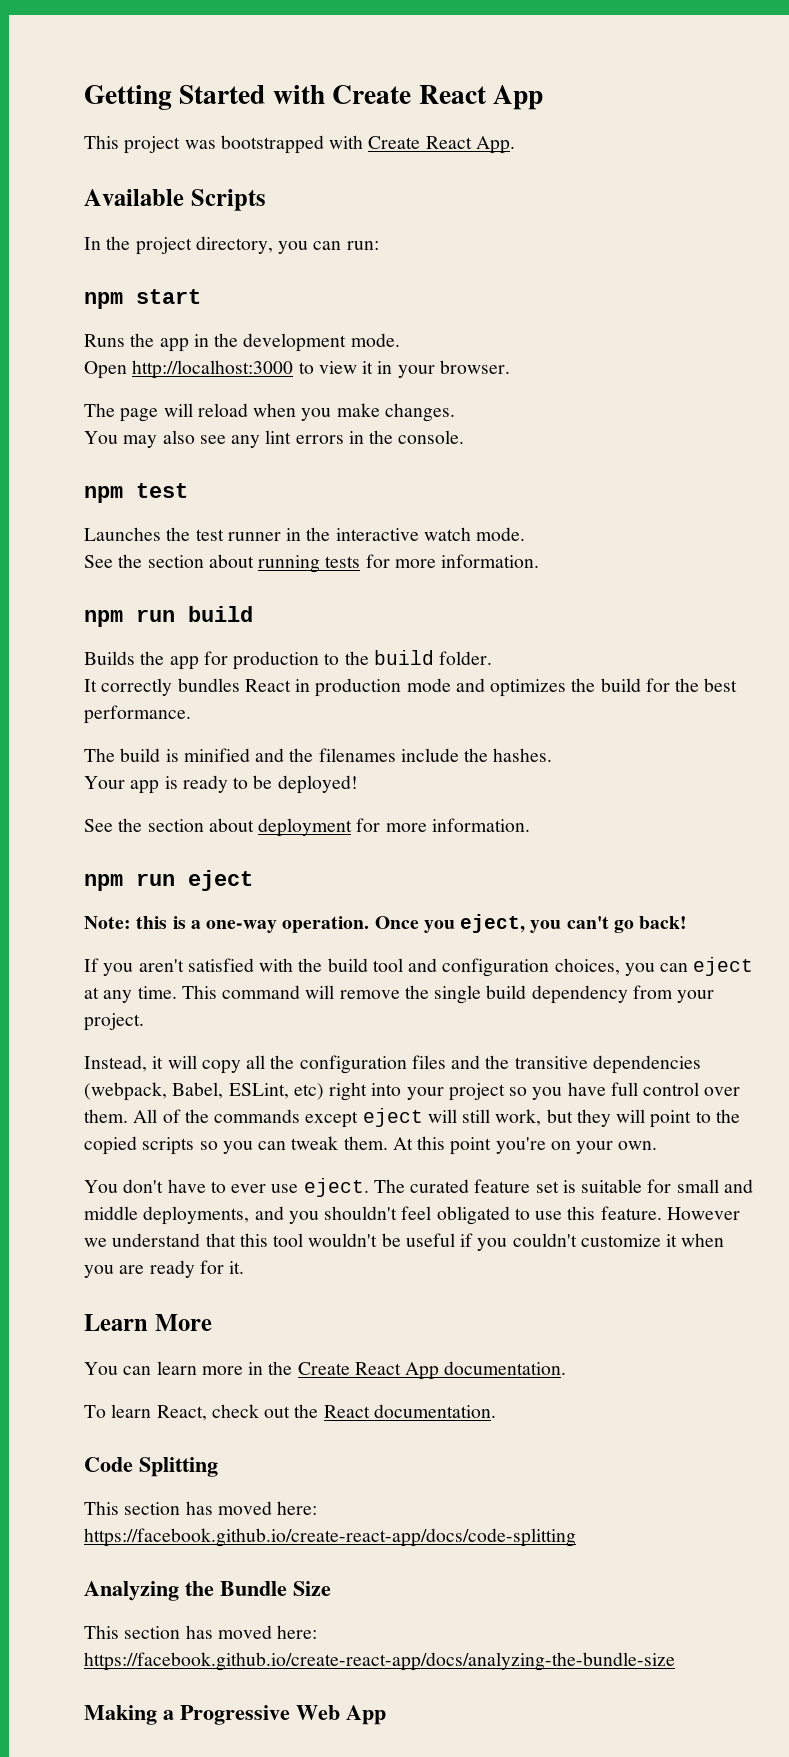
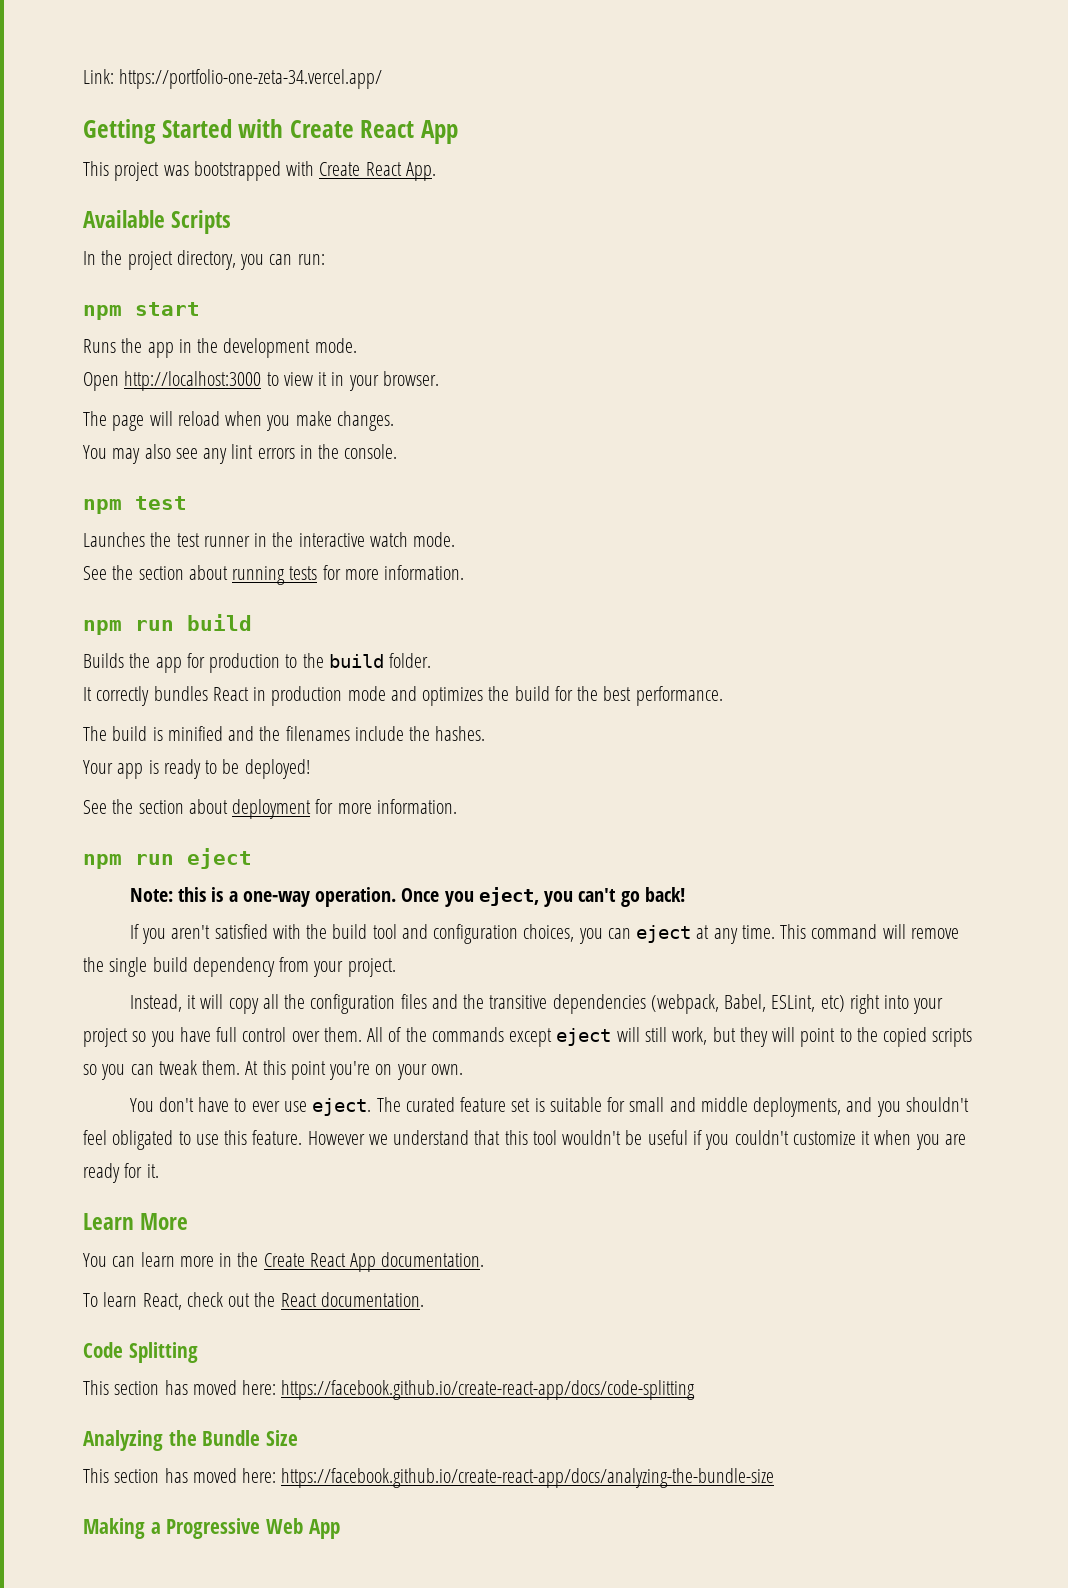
+ Link: https://portfolio-one-zeta-34.vercel.app/

